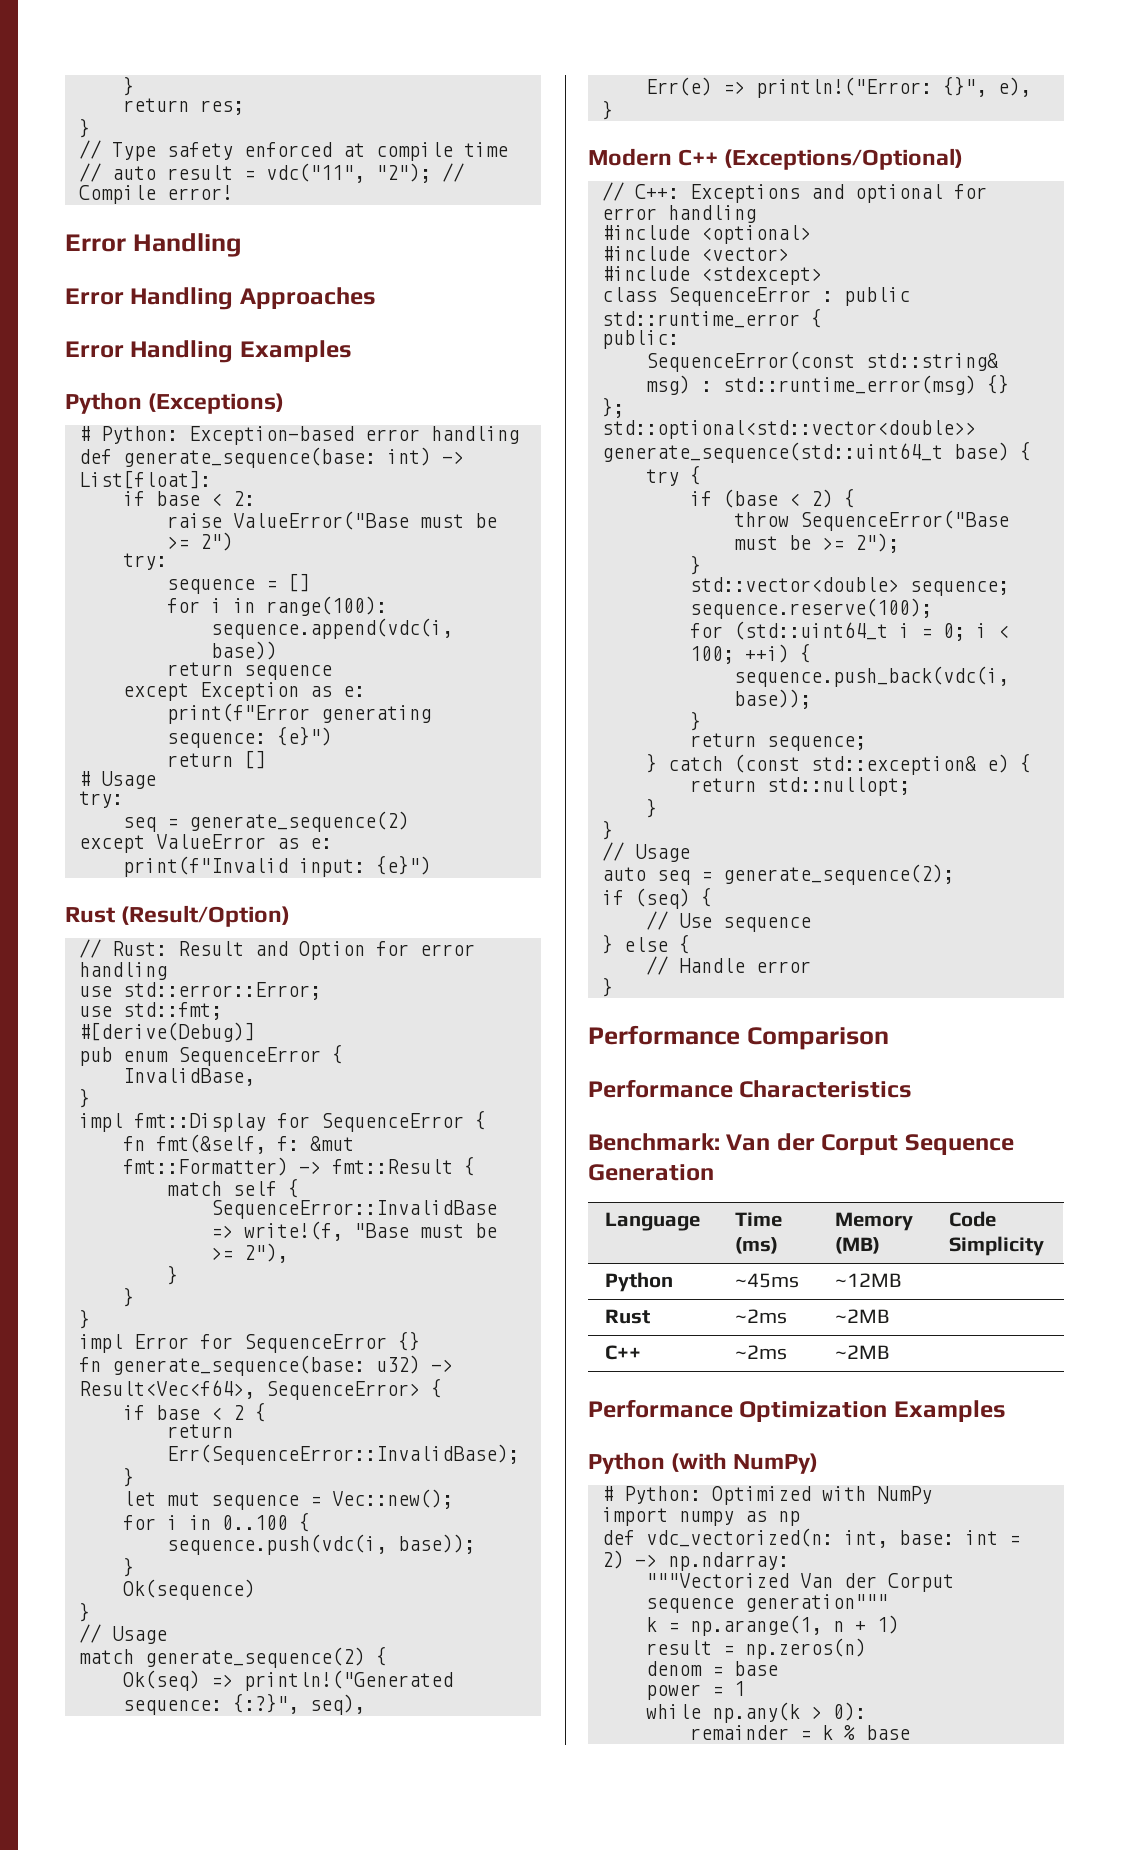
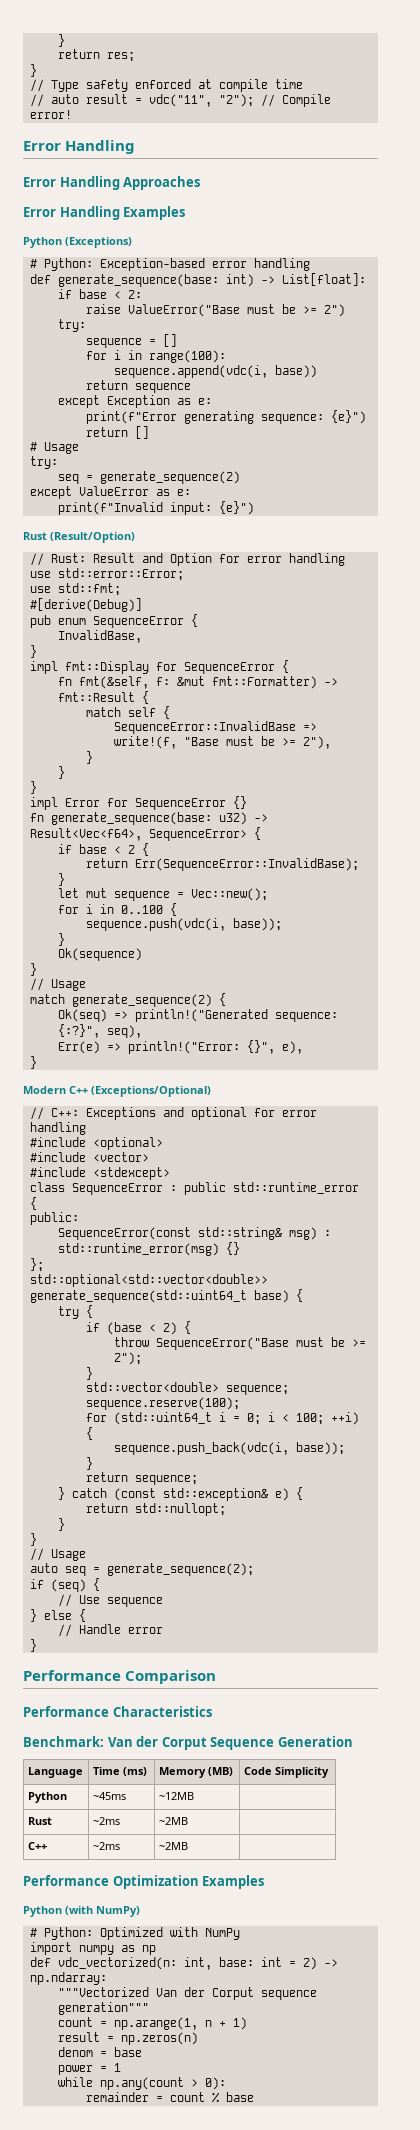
- k = np.arange(1, n + 1)
+ count = np.arange(1, n + 1)
- while np.any(k > 0):
+ while np.any(count > 0):
- remainder = k % base
+ remainder = count % base

